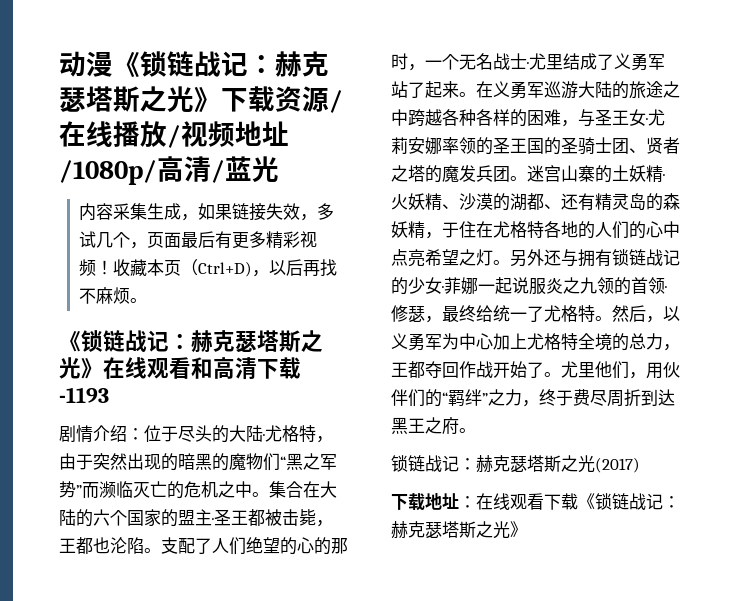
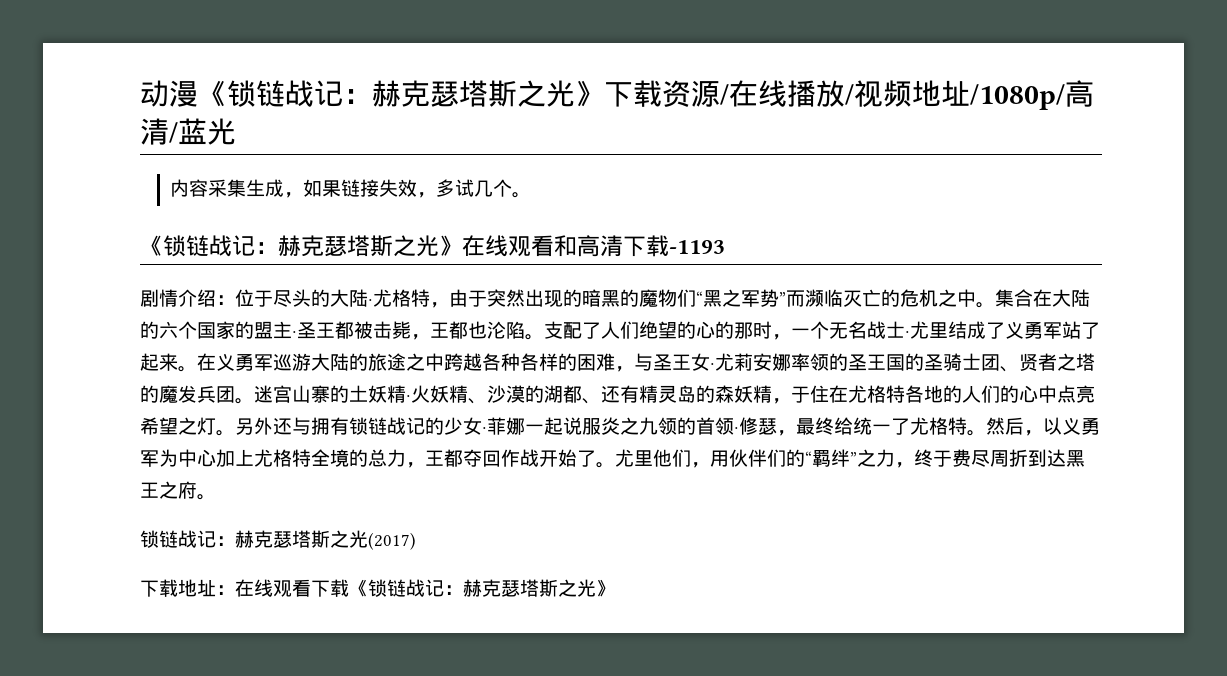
- 内容采集生成，如果链接失效，多试几个，页面最后有更多精彩视频！收藏本页（Ctrl+D)，以后再找不麻烦。
+ 内容采集生成，如果链接失效，多试几个。

